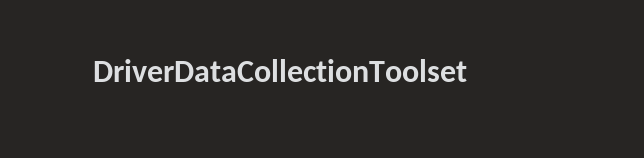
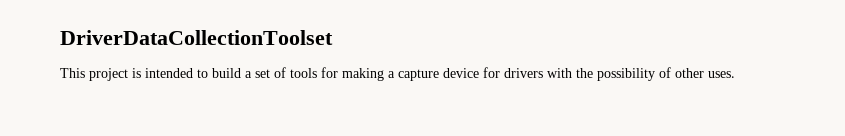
+ This project is intended to build a set of tools for making a capture device for drivers with the possibility of other uses.

